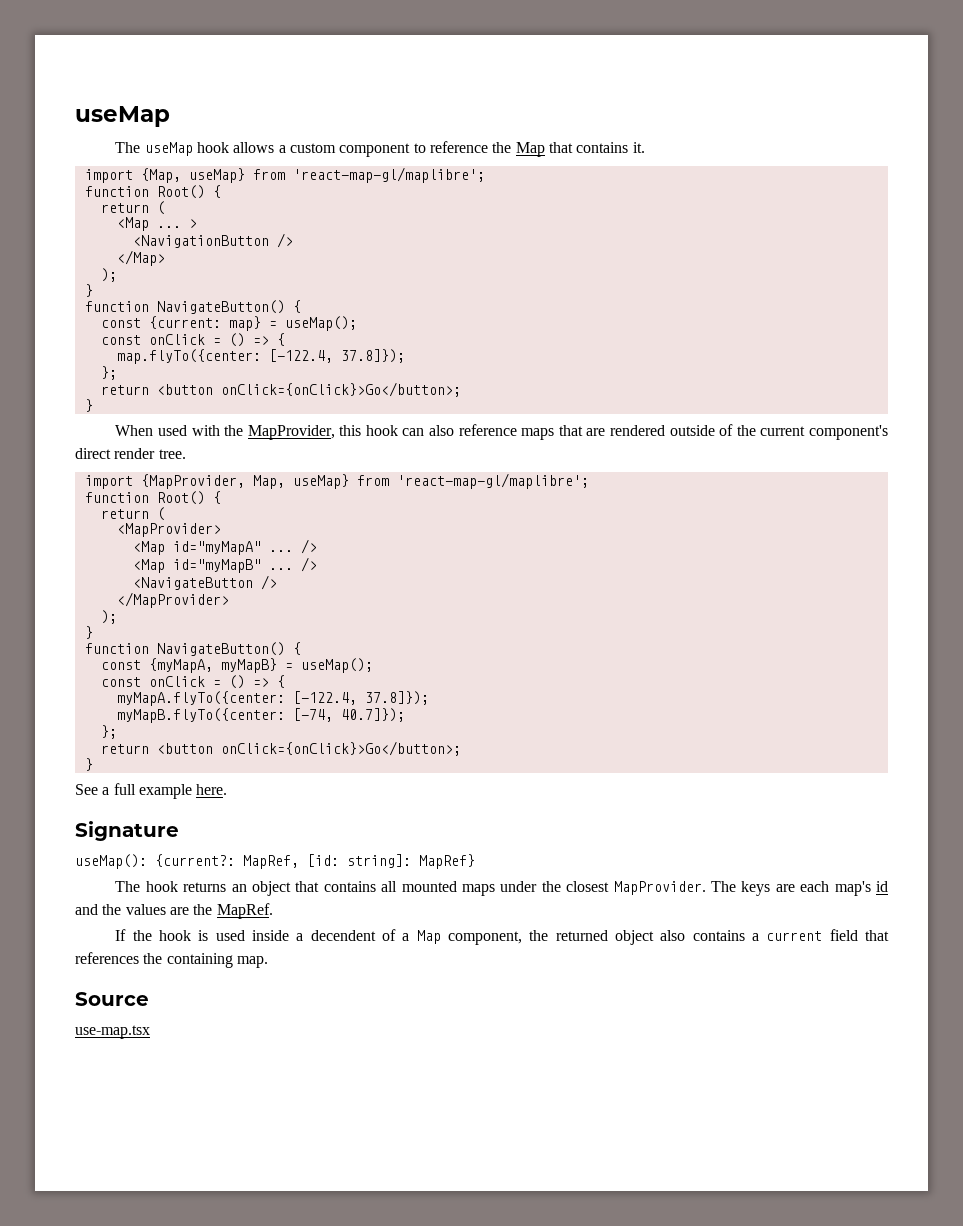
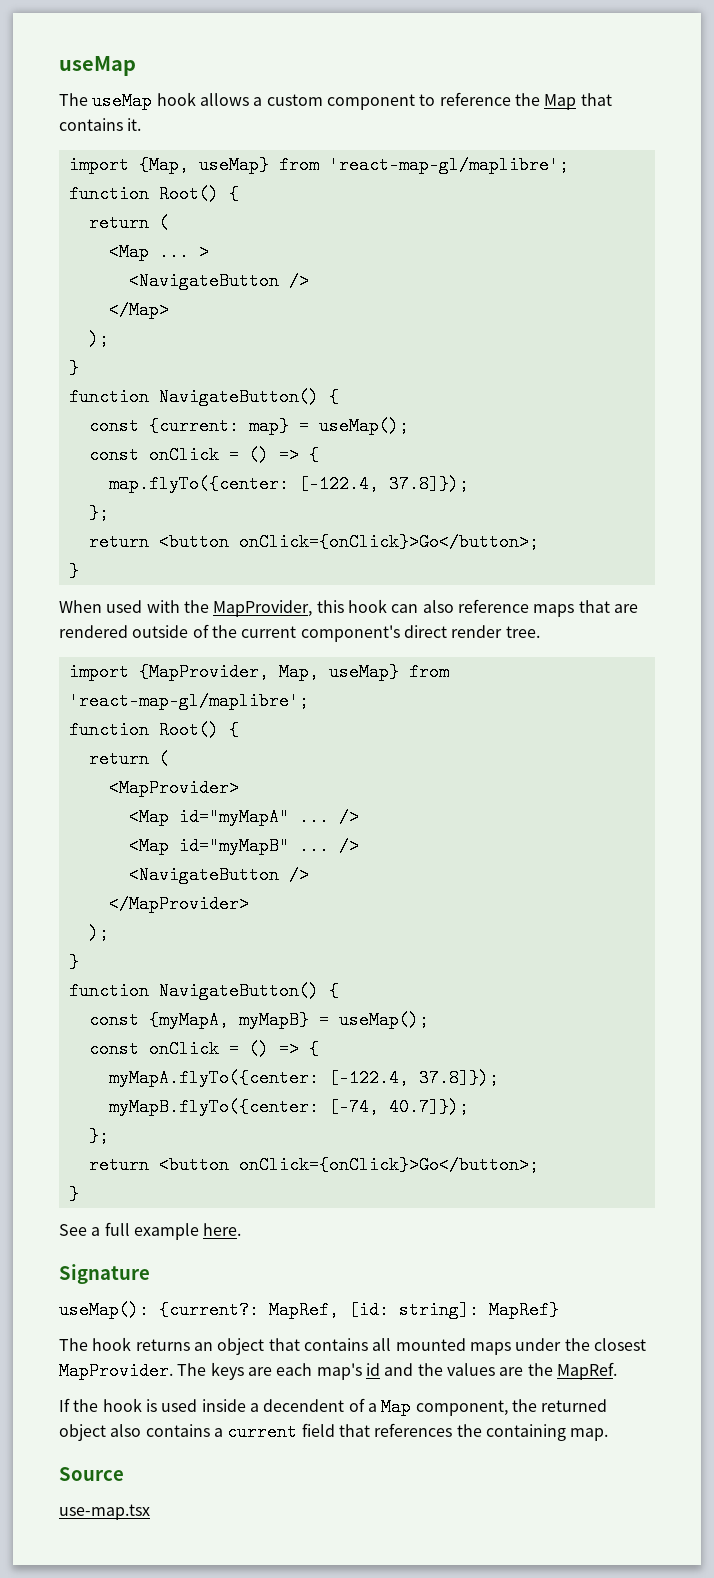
  >
- <NavigationButton />
+ <NavigateButton />

